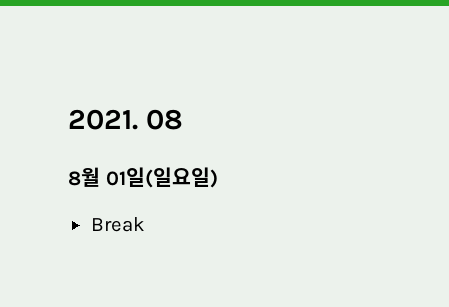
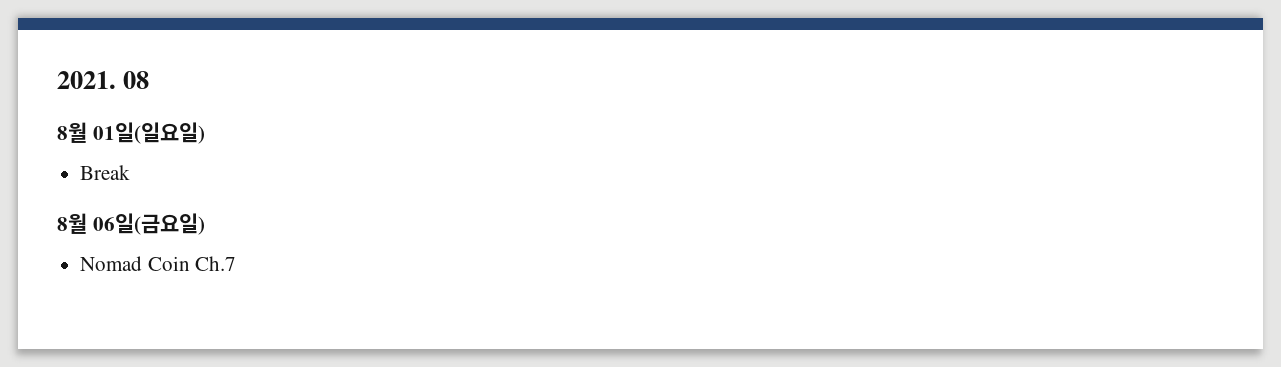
+ 8월 06일(금요일)
+ Nomad Coin Ch.7

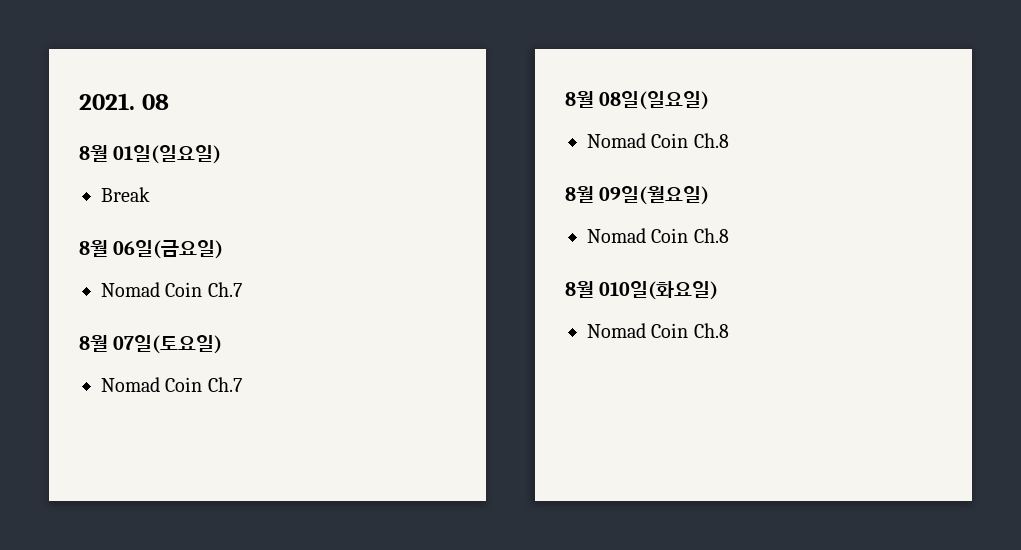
+ 8월 07일(토요일)
+ Nomad Coin Ch.7
+ 8월 08일(일요일)
+ Nomad Coin Ch.8
+ 8월 09일(월요일)
+ Nomad Coin Ch.8
+ 8월 010일(화요일)
+ Nomad Coin Ch.8

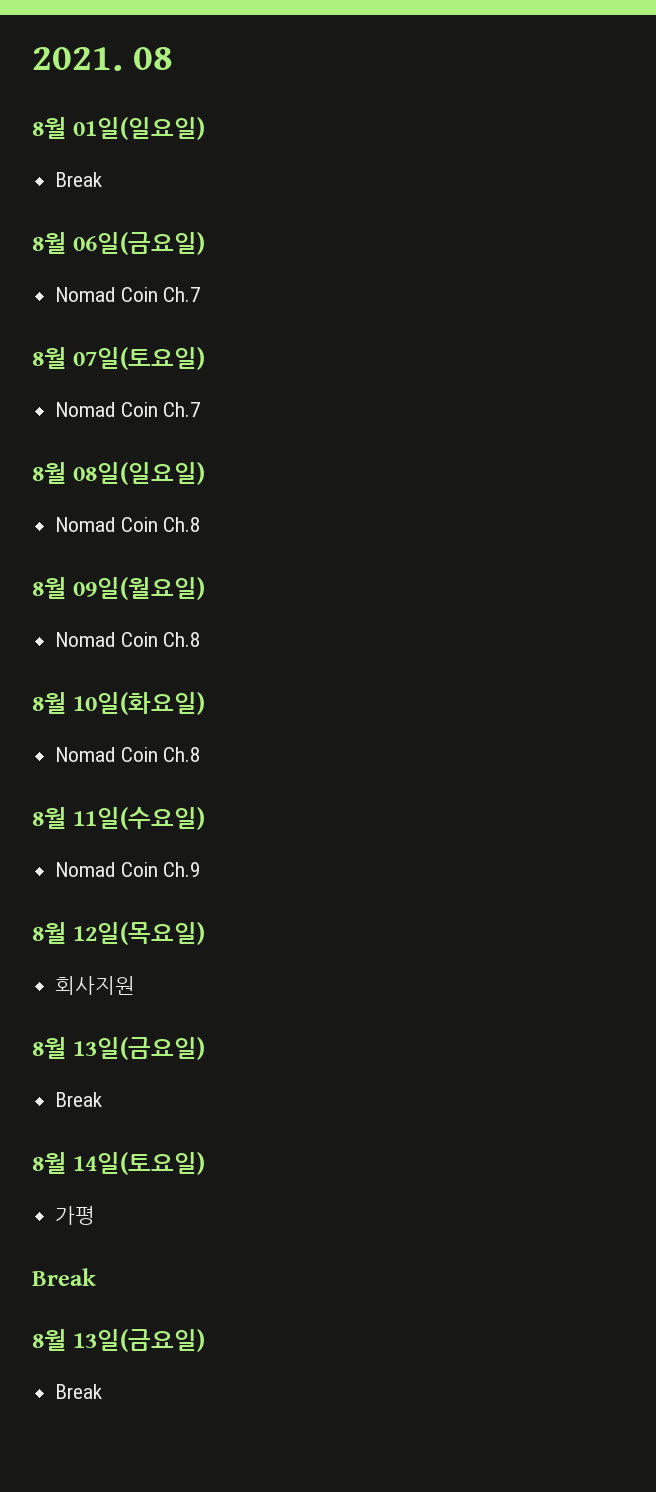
- 8월 010일(화요일)
+ 8월 10일(화요일)
  Nomad Coin Ch.8
+ 8월 11일(수요일)
+ Nomad Coin Ch.9
+ 8월 12일(목요일)
+ 회사지원
+ 8월 13일(금요일)
+ Break
+ 8월 14일(토요일)
+ 가평
+ Break
+ 8월 13일(금요일)
+ Break

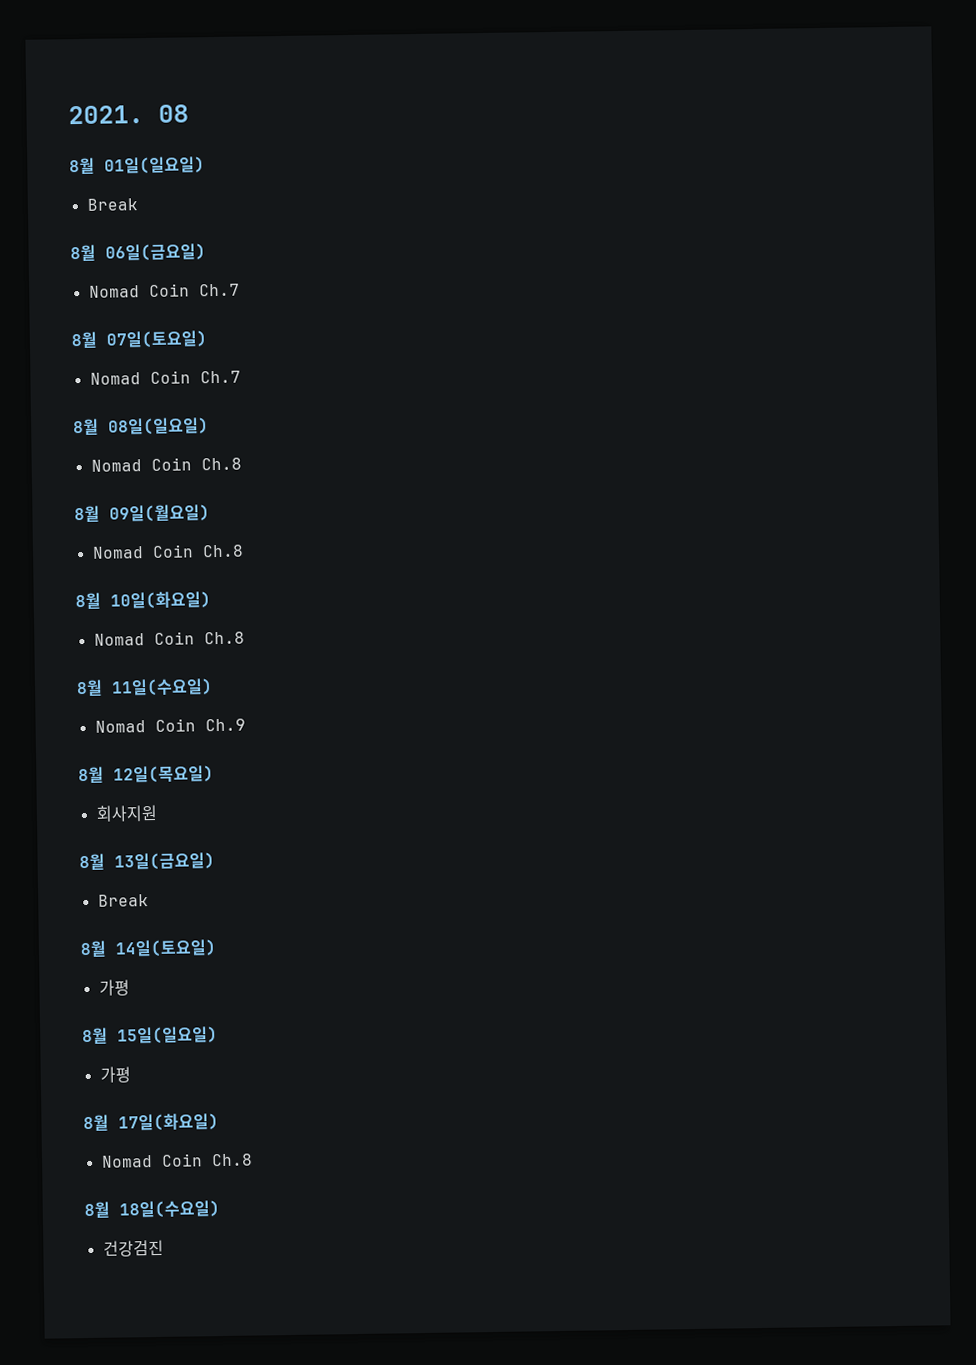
  8월 14일(토요일)
  가평
- Break
- 8월 13일(금요일)
- Break
+ 8월 15일(일요일)
+ 가평
+ 8월 17일(화요일)
+ Nomad Coin Ch.8
+ 8월 18일(수요일)
+ 건강검진

